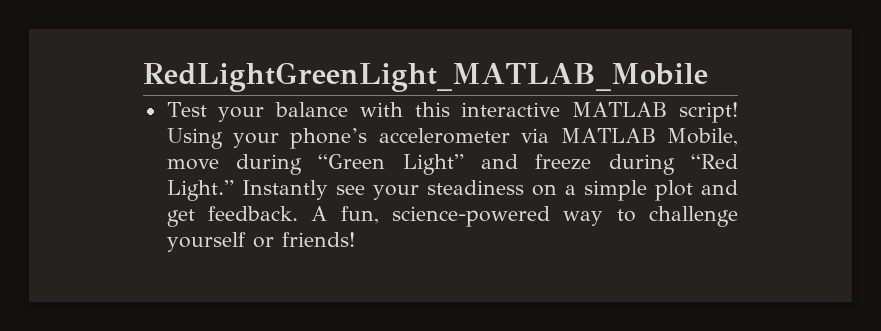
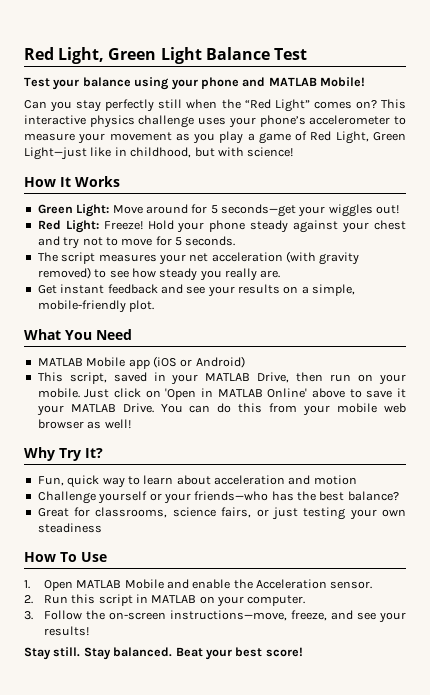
- RedLightGreenLight_MATLAB_Mobile
- Test your balance with this interactive MATLAB script! Using your phone’s accelerometer via MATLAB Mobile, move during “Green Light” and freeze during “Red Light.” Instantly see your steadiness on a simple plot and get feedback. A fun, science-powered way to challenge yourself or friends!
+ Red Light, Green Light Balance Test
+ Test your balance using your phone and MATLAB Mobile!
+ Can you stay perfectly still when the “Red Light” comes on? This interactive physics challenge uses your phone’s accelerometer to measure your movement as you play a game of Red Light, Green Light—just like in childhood, but with science!
+ How It Works
+ Green Light: Move around for 5 seconds—get your wiggles out!
+ Red Light: Freeze! Hold your phone steady against your chest and try not to move for 5 seconds.
+ The script measures your net acceleration (with gravity removed) to see how steady you really are.
+ Get instant feedback and see your results on a simple, mobile-friendly plot.
+ What You Need
+ MATLAB Mobile app (iOS or Android)
+ This script, saved in your MATLAB Drive, then run on your mobile. Just click on 'Open in MATLAB Online' above to save it your MATLAB Drive. You can do this from your mobile web browser as well!
+ Why Try It?
+ Fun, quick way to learn about acceleration and motion
+ Challenge yourself or your friends—who has the best balance?
+ Great for classrooms, science fairs, or just testing your own steadiness
+ How To Use
+ 1. Open MATLAB Mobile and enable the Acceleration sensor.
+ 2. Run this script in MATLAB on your computer.
+ 3. Follow the on-screen instructions—move, freeze, and see your results!
+ Stay still. Stay balanced. Beat your best score!

